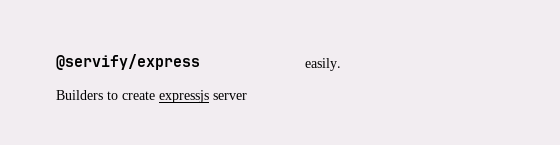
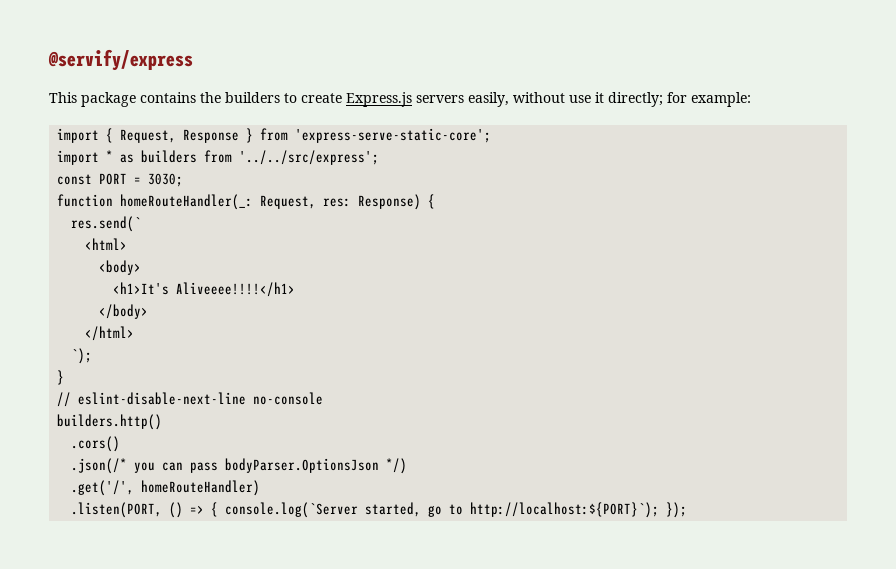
- Builders to create expressjs server easily.
+ This package contains the builders to create Express.js servers easily, without use it directly; for example:
+ import { Request, Response } from 'express-serve-static-core';
+ import * as builders from '../../src/express';
+ const PORT = 3030;
+ function homeRouteHandler(_: Request, res: Response) {
+ res.send(`
+ <html>
+ <body>
+ <h1>It's Aliveeee!!!!</h1>
+ </body>
+ </html>
+ `);
+ }
+ // eslint-disable-next-line no-console
+ builders.http()
+ .cors()
+ .json(/* you can pass bodyParser.OptionsJson */)
+ .get('/', homeRouteHandler)
+ .listen(PORT, () => { console.log(`Server started, go to http://localhost:${PORT}`); });

